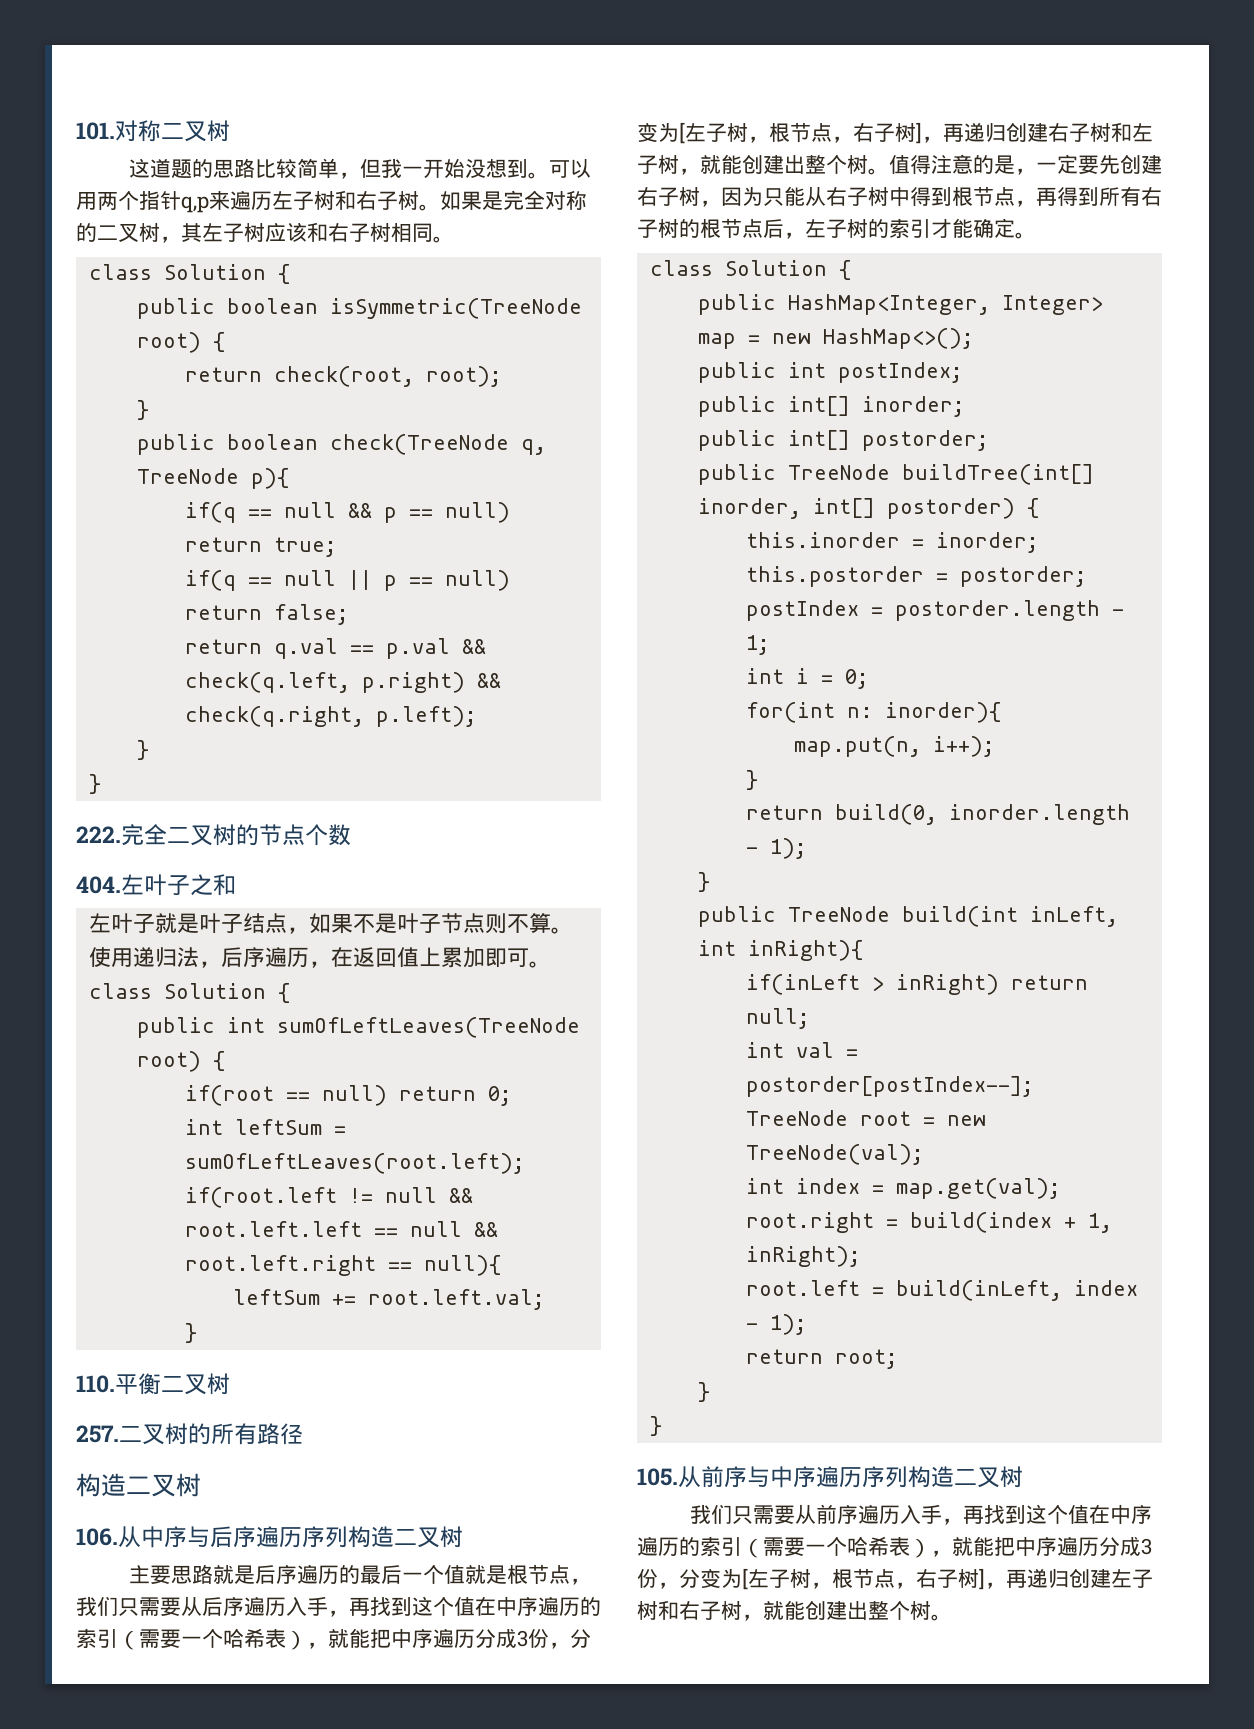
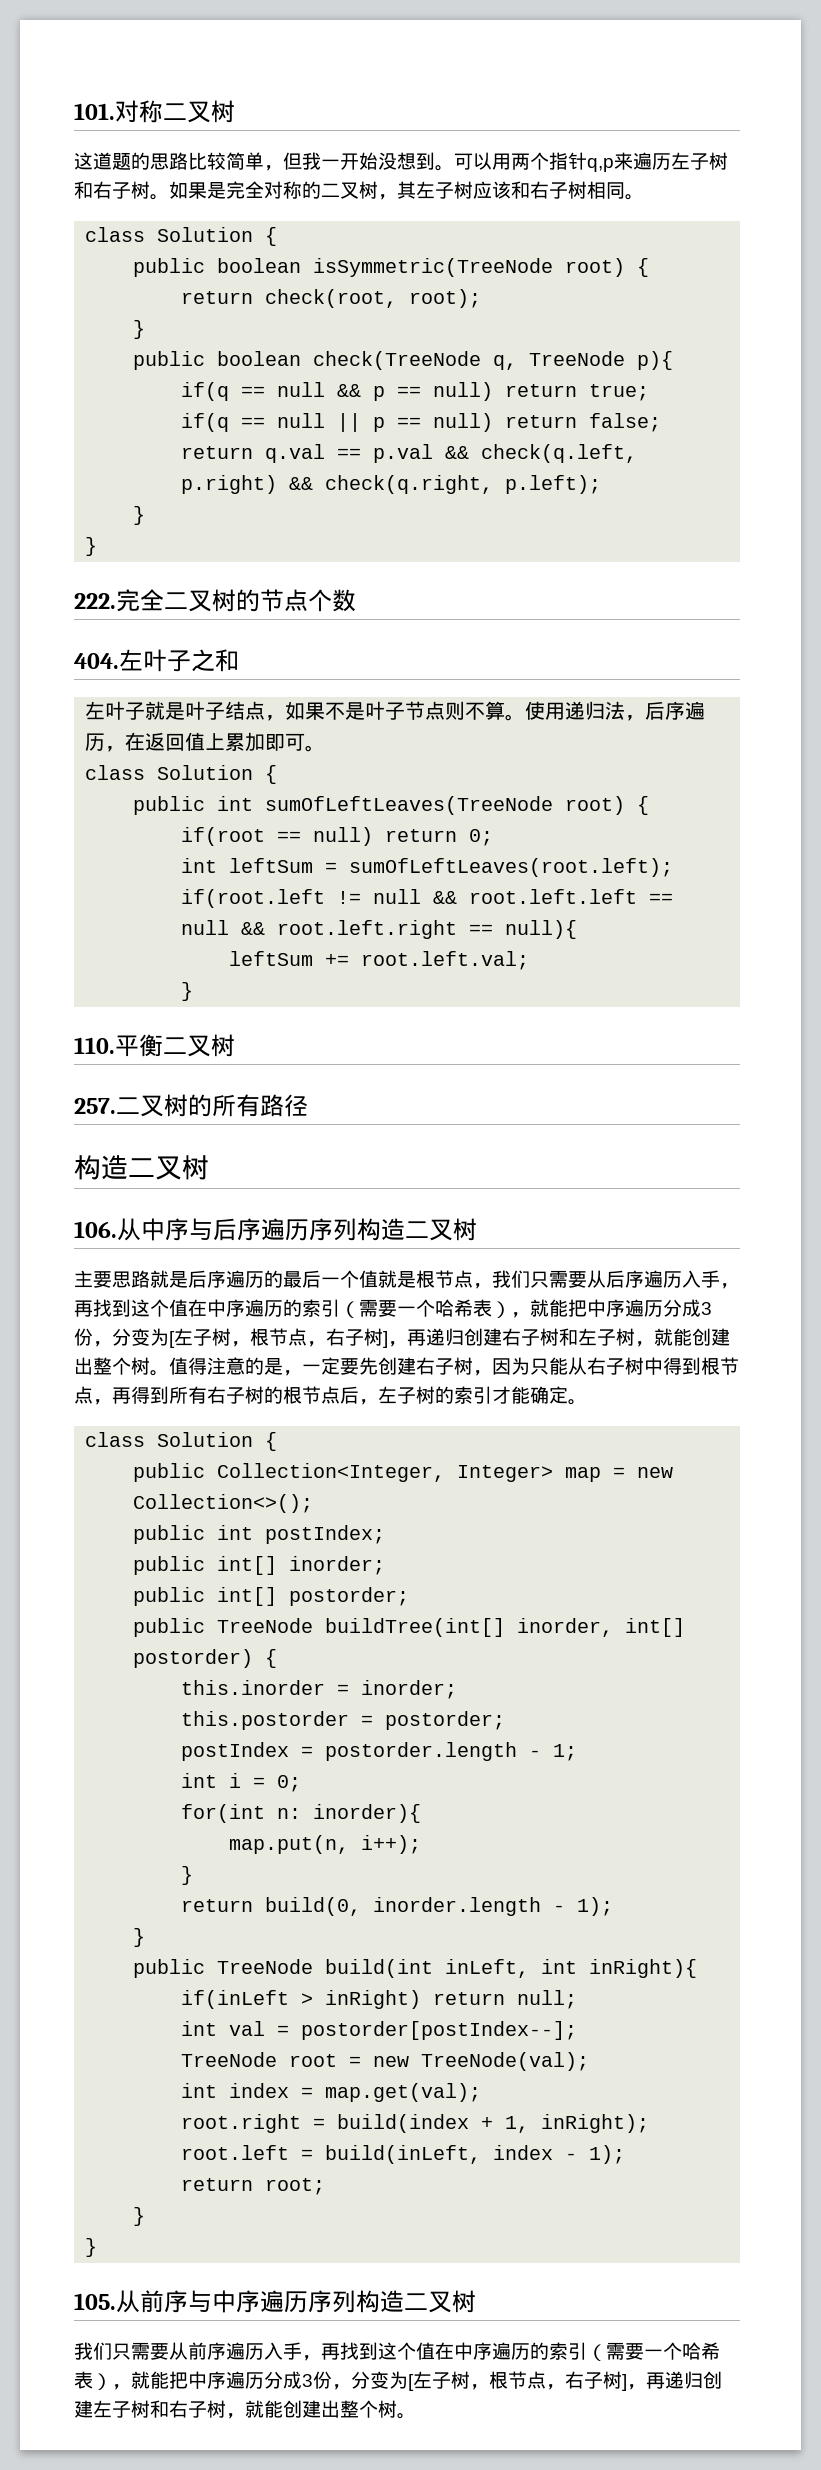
- public HashMap<Integer, Integer> map = new HashMap<>();
+ public Collection<Integer, Integer> map = new Collection<>();

